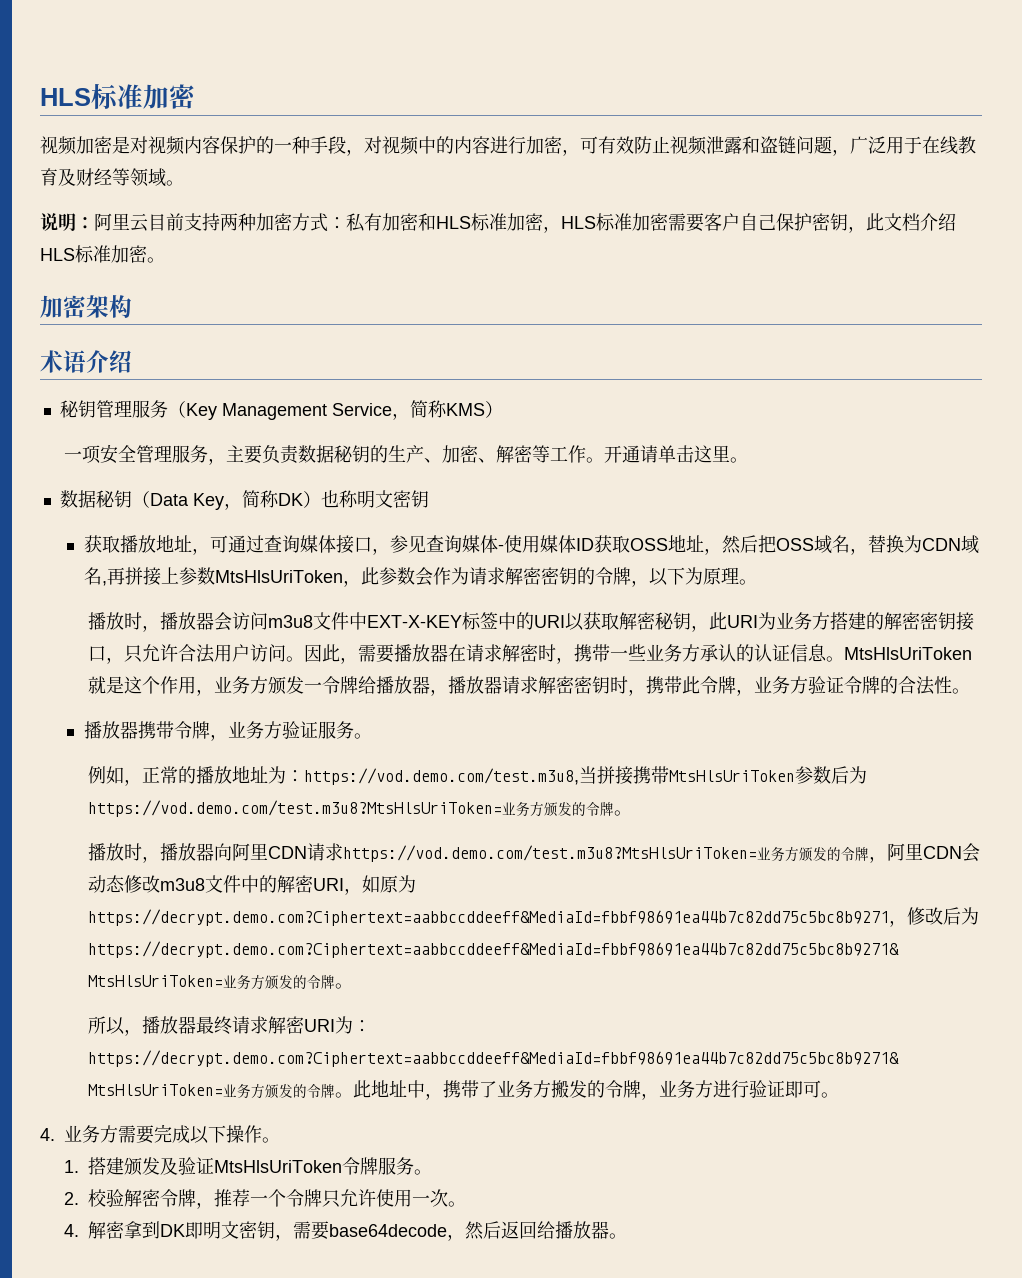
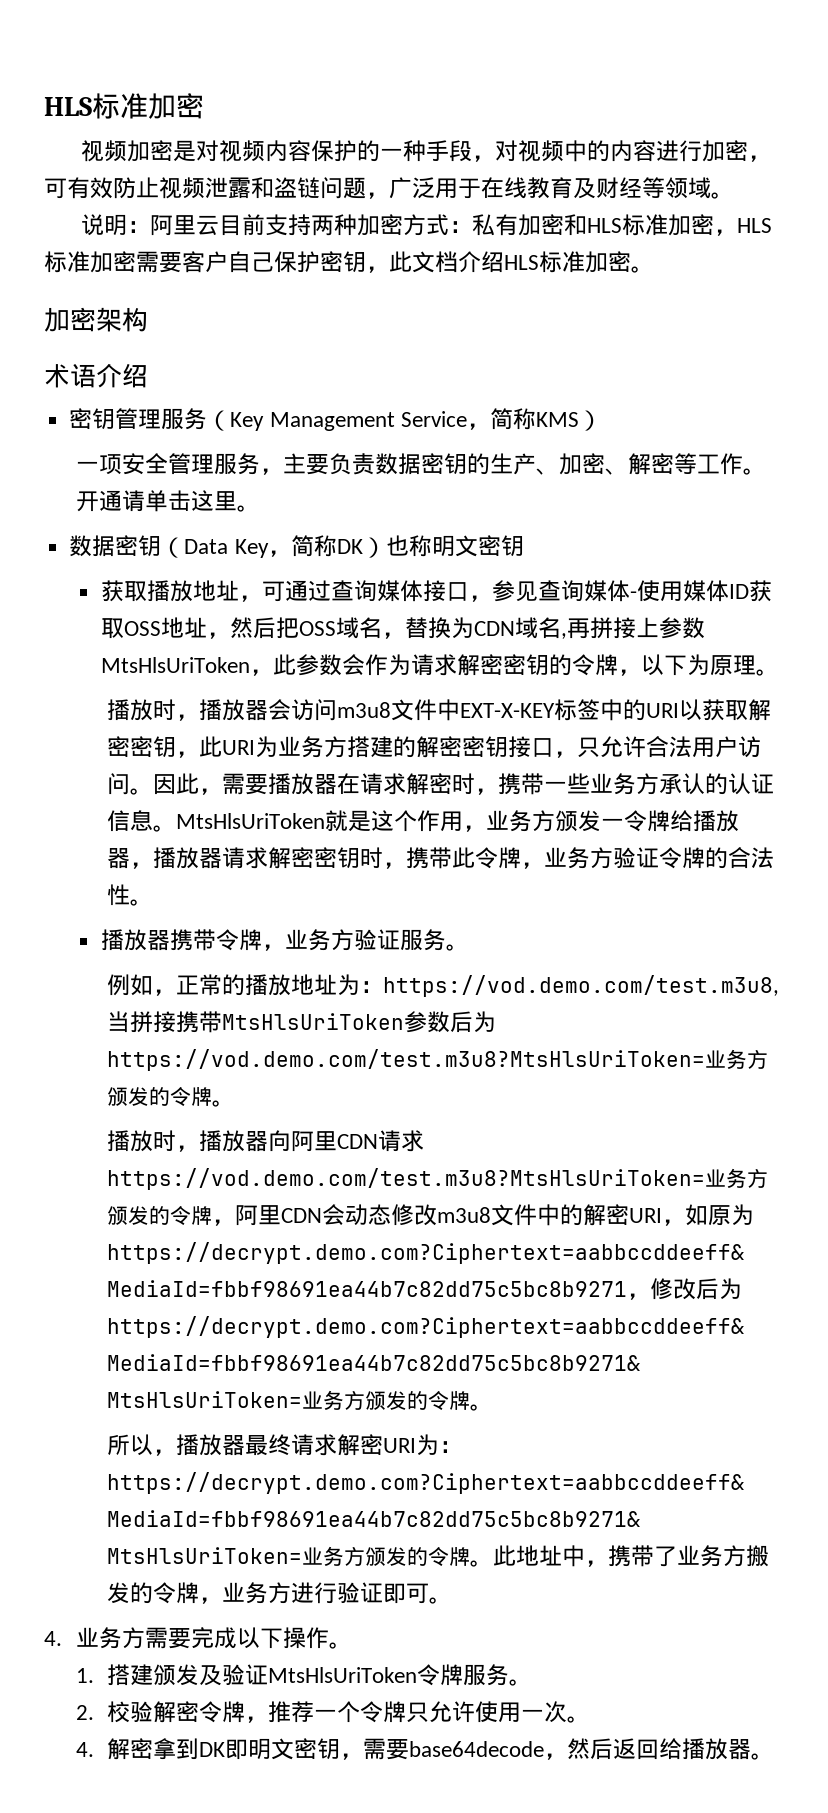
- 秘钥管理服务（Key Management Service，简称KMS）
+ 密钥管理服务（Key Management Service，简称KMS）
- 一项安全管理服务，主要负责数据秘钥的生产、加密、解密等工作。
+ 一项安全管理服务，主要负责数据密钥的生产、加密、解密等工作。
- 数据秘钥（Data Key，简称DK）也称明文密钥
+ 数据密钥（Data Key，简称DK）也称明文密钥
- 播放时，播放器会访问m3u8文件中EXT-X-KEY标签中的URI以获取解密秘钥，此URI为业务方搭建的解密密钥接口，只允许合法用户访问。
+ 播放时，播放器会访问m3u8文件中EXT-X-KEY标签中的URI以获取解密密钥，此URI为业务方搭建的解密密钥接口，只允许合法用户访问。

